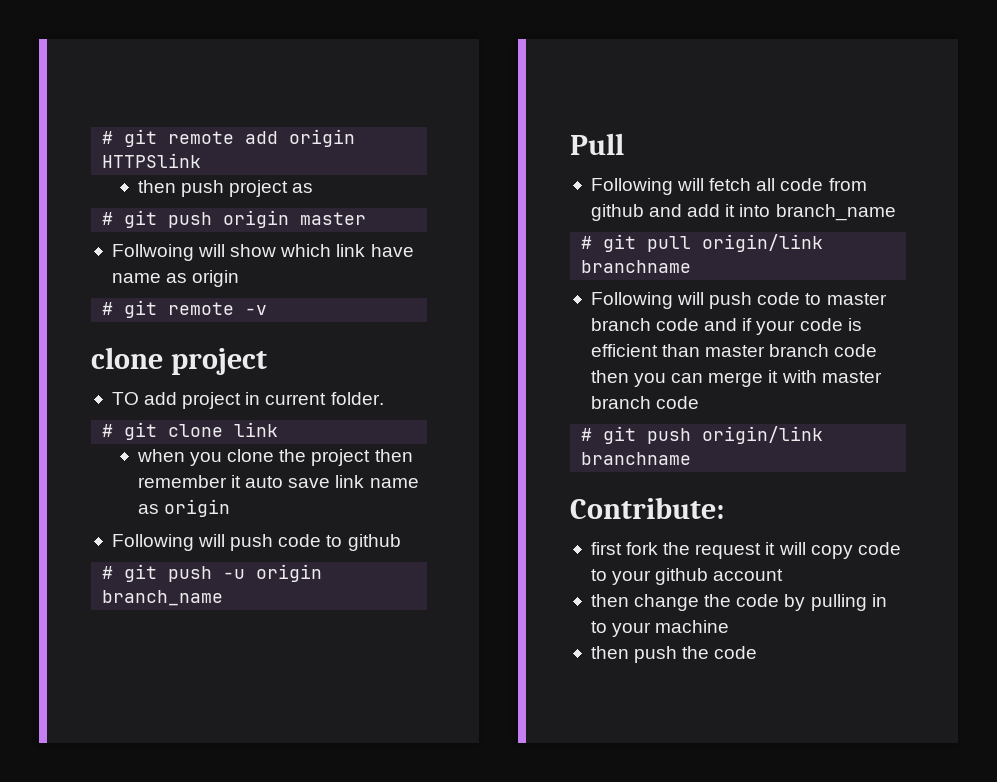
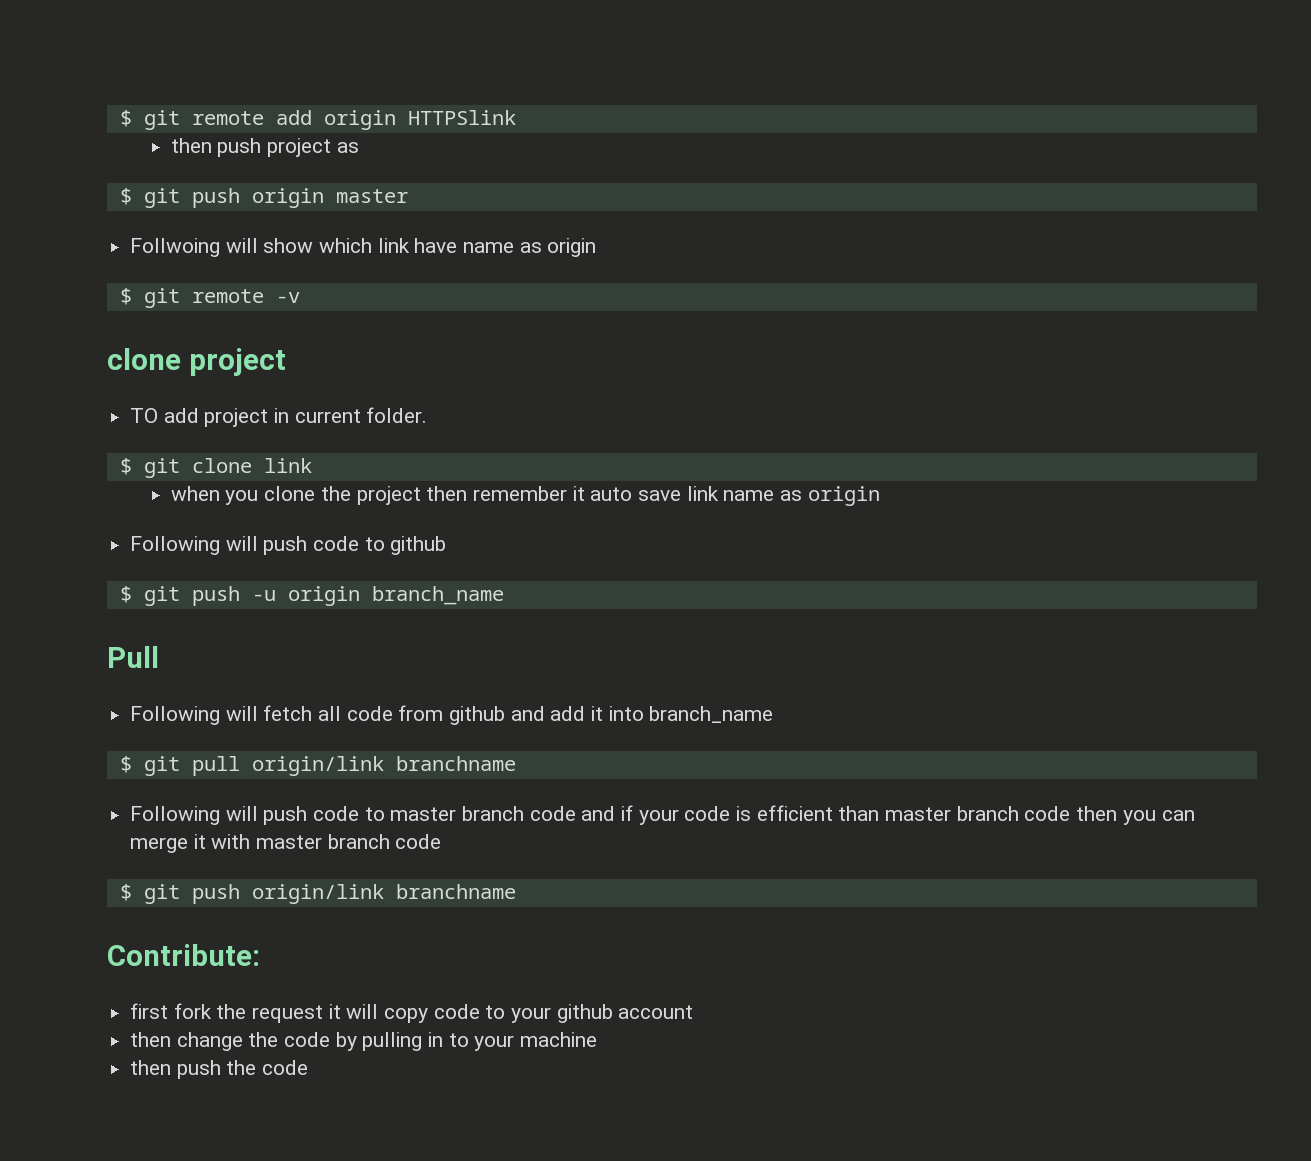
- # git remote add origin HTTPSlink
+ $ git remote add origin HTTPSlink
- # git push origin master
+ $ git push origin master
- # git remote -v
+ $ git remote -v
- # git clone link
+ $ git clone link
- # git push -u origin branch_name
+ $ git push -u origin branch_name
- # git pull origin/link branchname
+ $ git pull origin/link branchname
- # git push origin/link branchname
+ $ git push origin/link branchname

